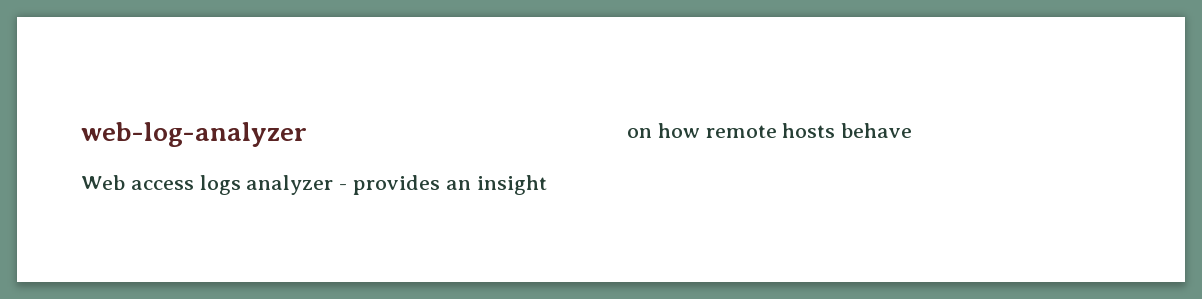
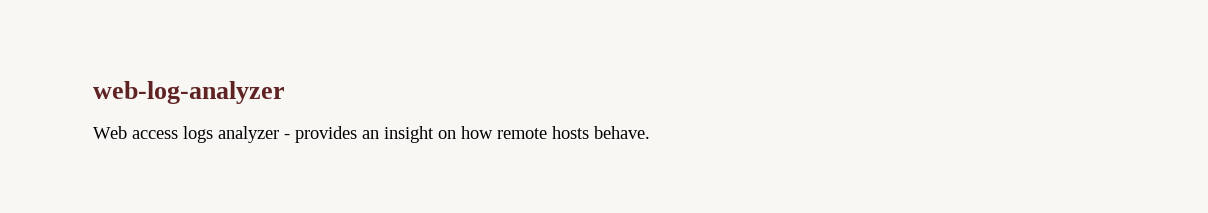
- Web access logs analyzer - provides an insight on how remote hosts behave
+ Web access logs analyzer - provides an insight on how remote hosts behave.

